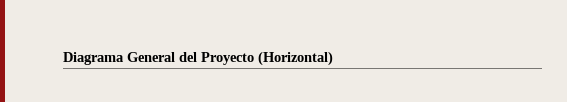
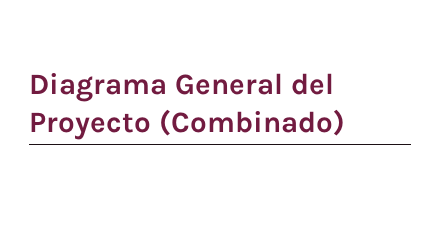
- Diagrama General del Proyecto (Horizontal)
+ Diagrama General del Proyecto (Combinado)

